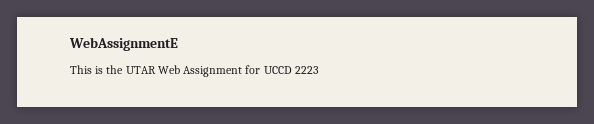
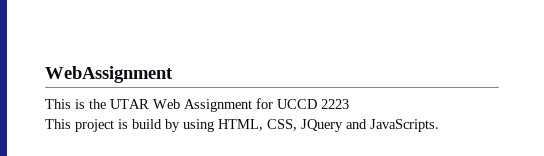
- WebAssignmentE
+ WebAssignment
+ This project is build by using HTML, CSS, JQuery and JavaScripts.

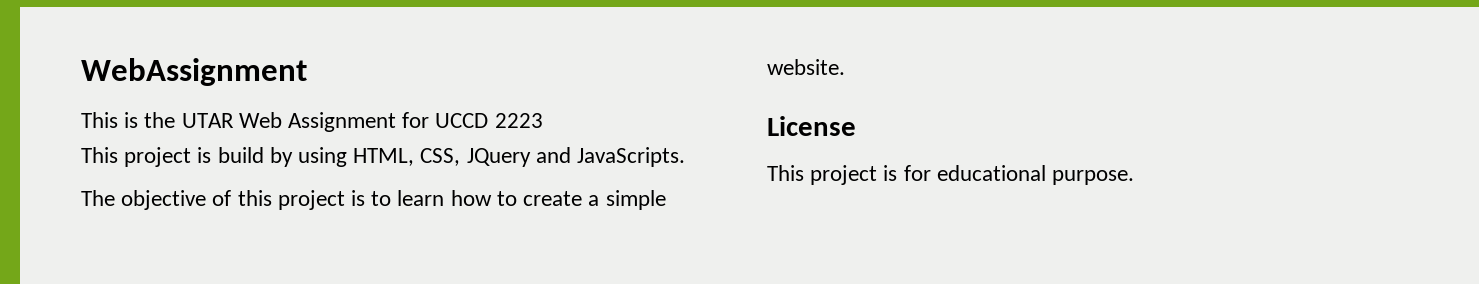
+ The objective of this project is to learn how to create a simple website.
+ License
+ This project is for educational purpose.

